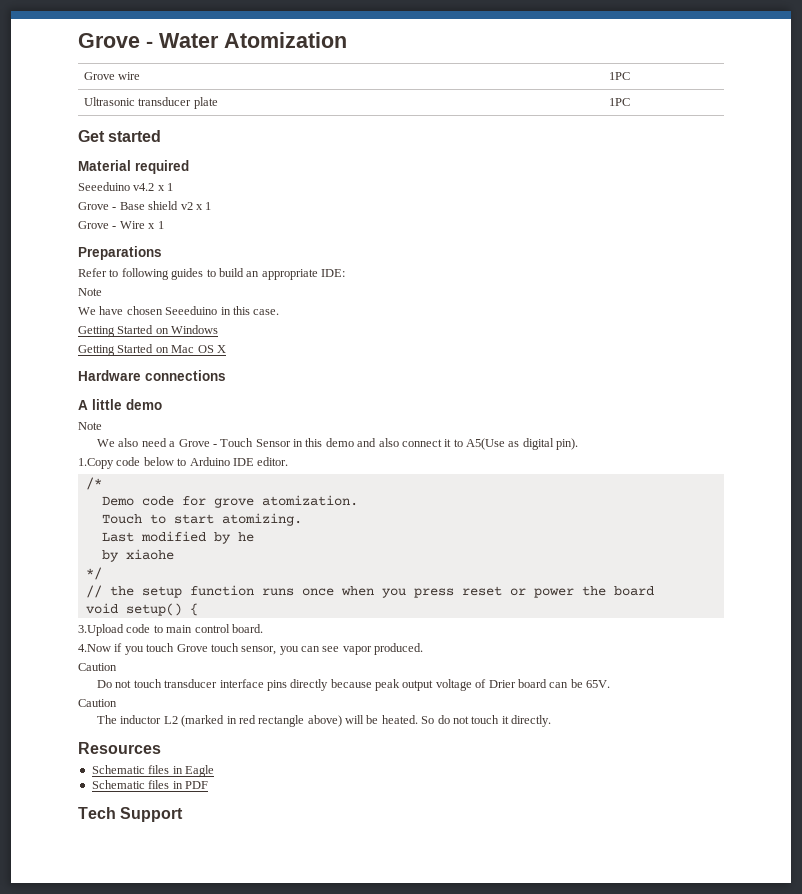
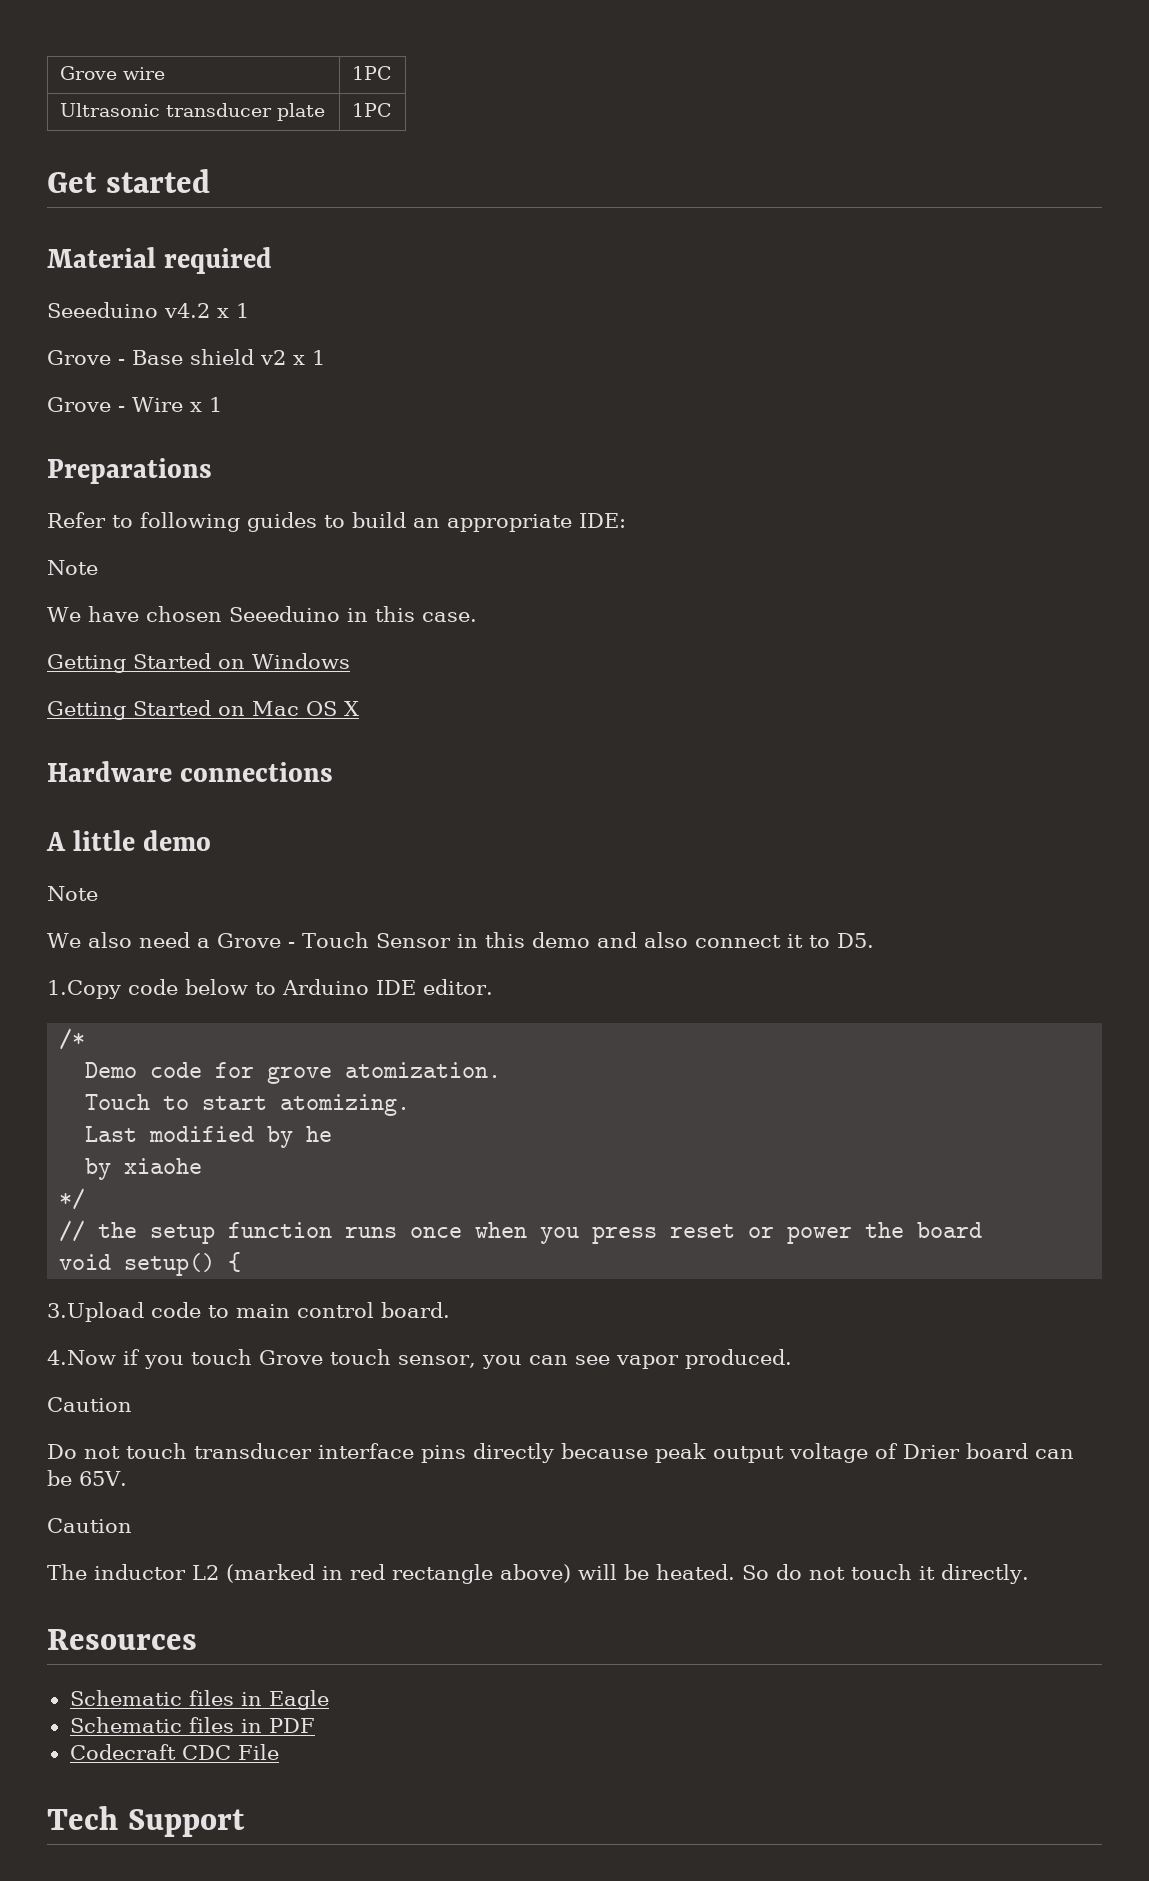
- Grove - Water Atomization
- We also need a Grove - Touch Sensor in this demo and also connect it to A5(Use as digital pin).
+ We also need a Grove - Touch Sensor in this demo and also connect it to D5.
+ Codecraft CDC File

